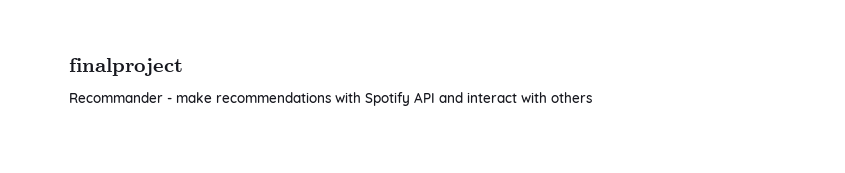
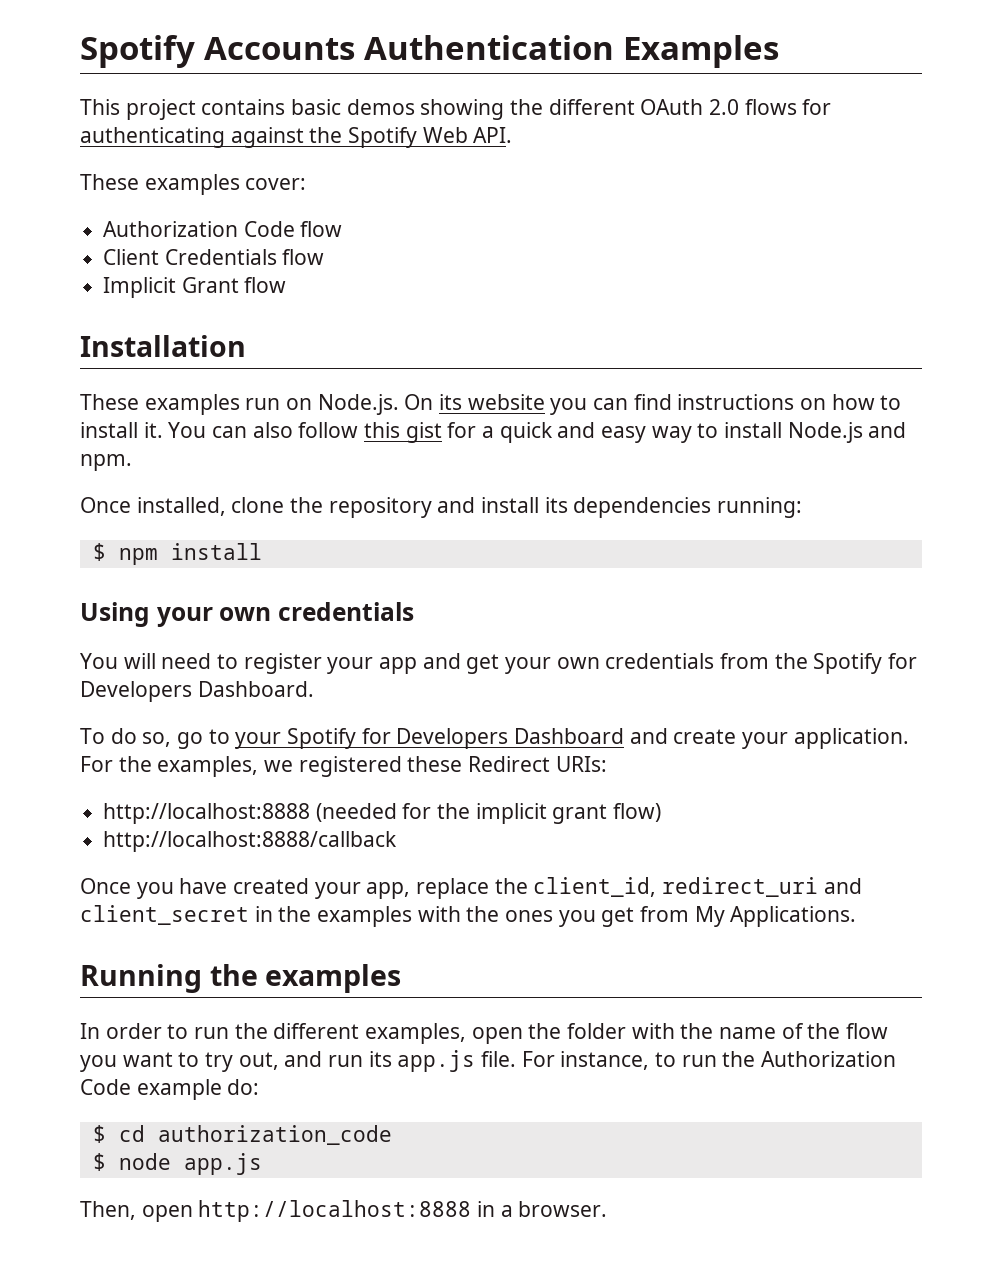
- finalproject
- Recommander - make recommendations with Spotify API and interact with others
+ Spotify Accounts Authentication Examples
+ This project contains basic demos showing the different OAuth 2.0 flows for authenticating against the Spotify Web API.
+ These examples cover:
+ Authorization Code flow
+ Client Credentials flow
+ Implicit Grant flow
+ Installation
+ These examples run on Node.js. On its website you can find instructions on how to install it. You can also follow this gist for a quick and easy way to install Node.js and npm.
+ Once installed, clone the repository and install its dependencies running:
+ $ npm install
+ Using your own credentials
+ You will need to register your app and get your own credentials from the Spotify for Developers Dashboard.
+ To do so, go to your Spotify for Developers Dashboard and create your application. For the examples, we registered these Redirect URIs:
+ http://localhost:8888 (needed for the implicit grant flow)
+ http://localhost:8888/callback
+ Once you have created your app, replace the client_id, redirect_uri and client_secret in the examples with the ones you get from My Applications.
+ Running the examples
+ In order to run the different examples, open the folder with the name of the flow you want to try out, and run its app.js file. For instance, to run the Authorization Code example do:
+ $ cd authorization_code
+ $ node app.js
+ Then, open http://localhost:8888 in a browser.

